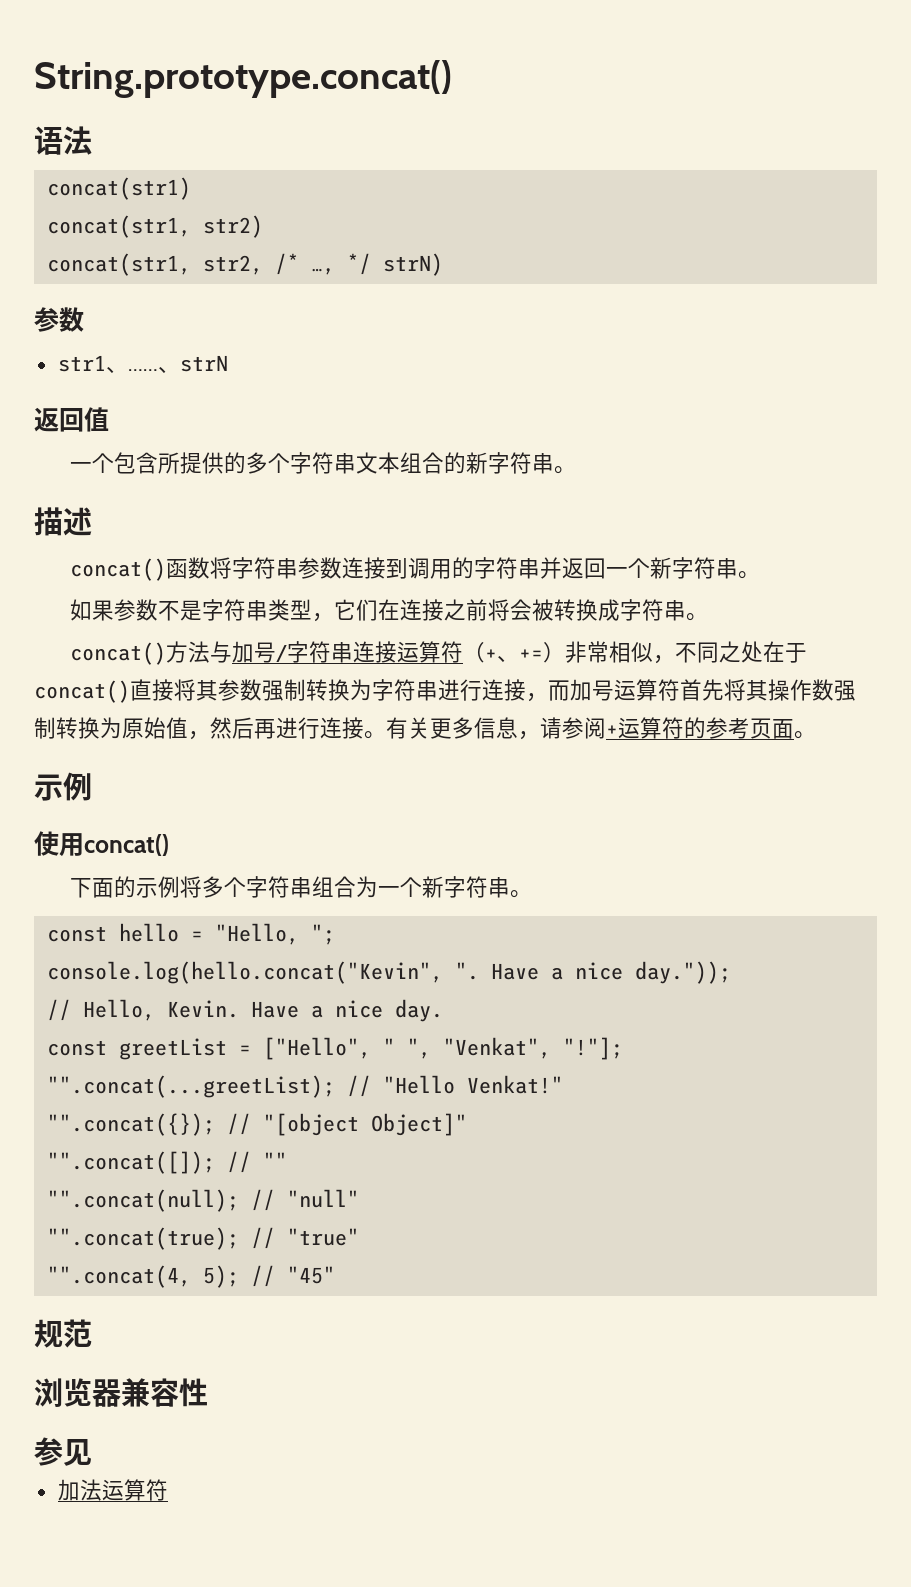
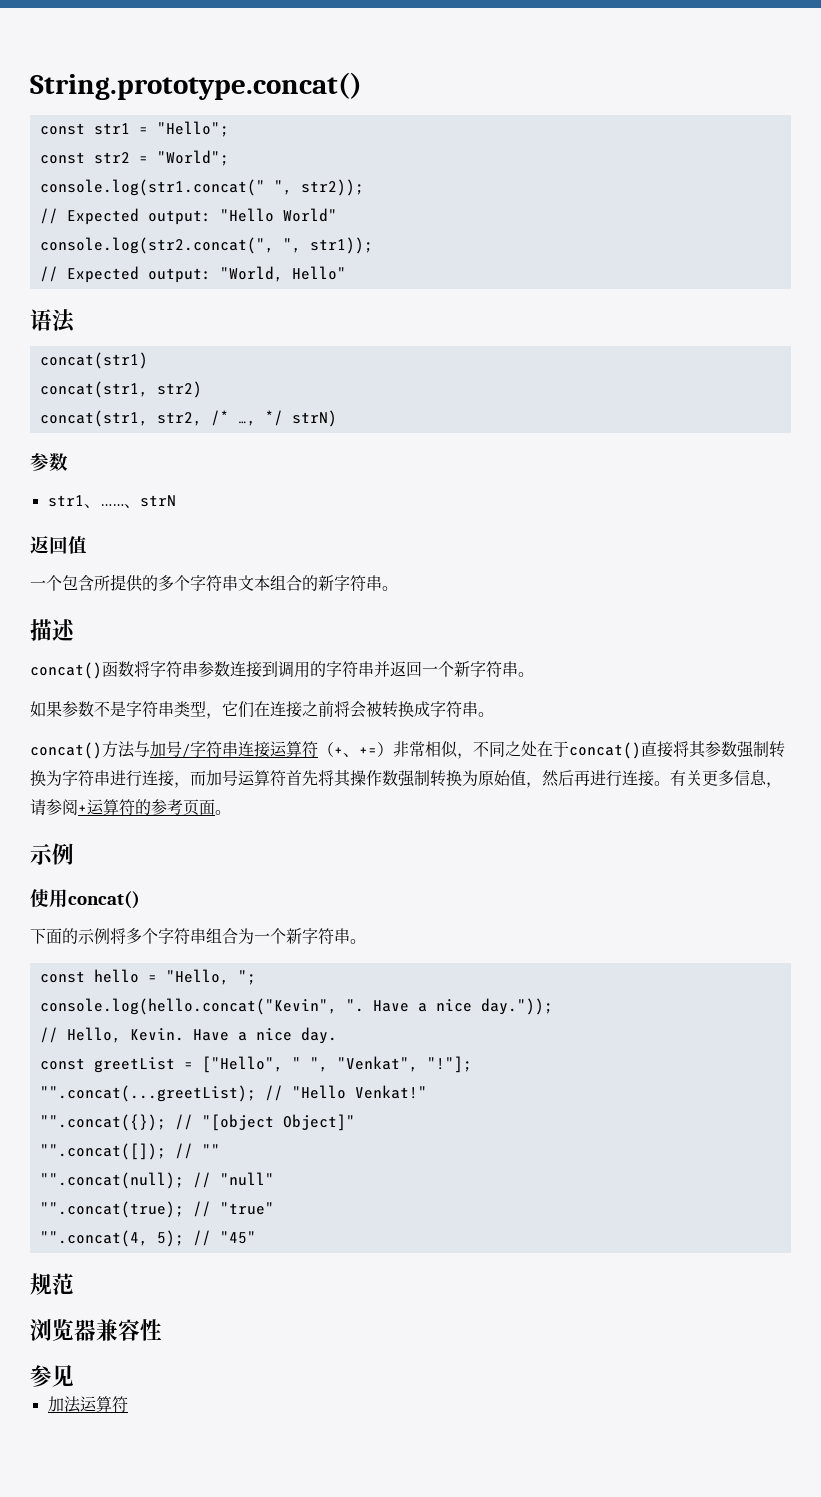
+ const str1 = "Hello";
+ const str2 = "World";
+ console.log(str1.concat(" ", str2));
+ // Expected output: "Hello World"
+ console.log(str2.concat(", ", str1));
+ // Expected output: "World, Hello"

